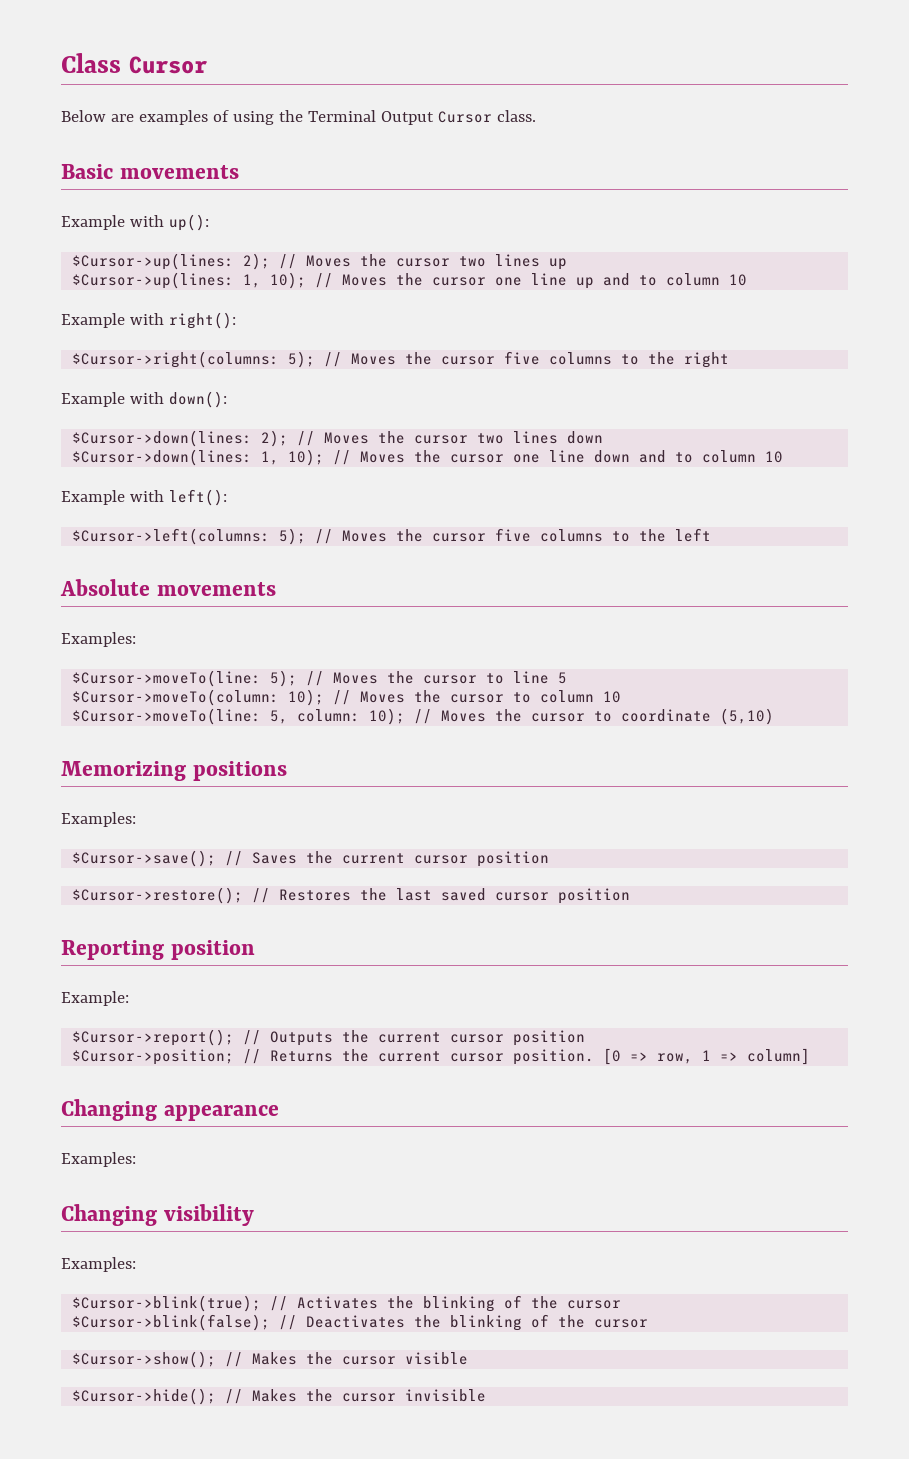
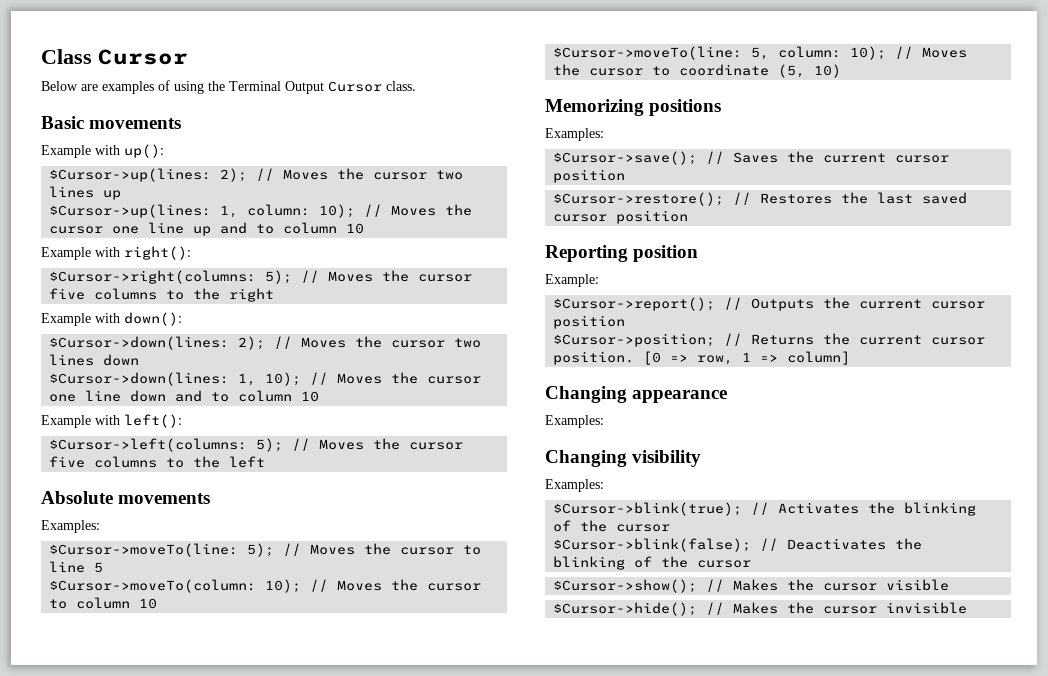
- $Cursor->up(lines: 1, 10); // Moves the cursor one line up and to column 10
+ $Cursor->up(lines: 1, column: 10); // Moves the cursor one line up and to column 10
- $Cursor->moveTo(line: 5, column: 10); // Moves the cursor to coordinate (5,10)
+ $Cursor->moveTo(line: 5, column: 10); // Moves the cursor to coordinate (5, 10)

